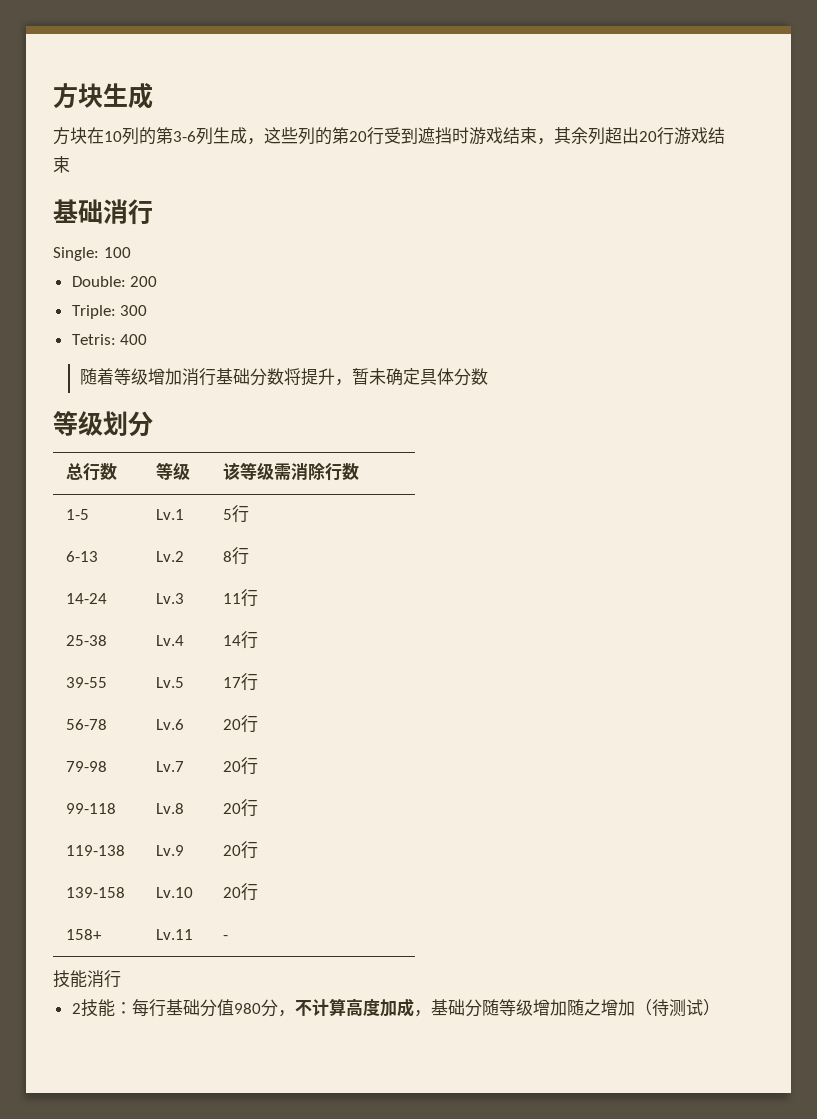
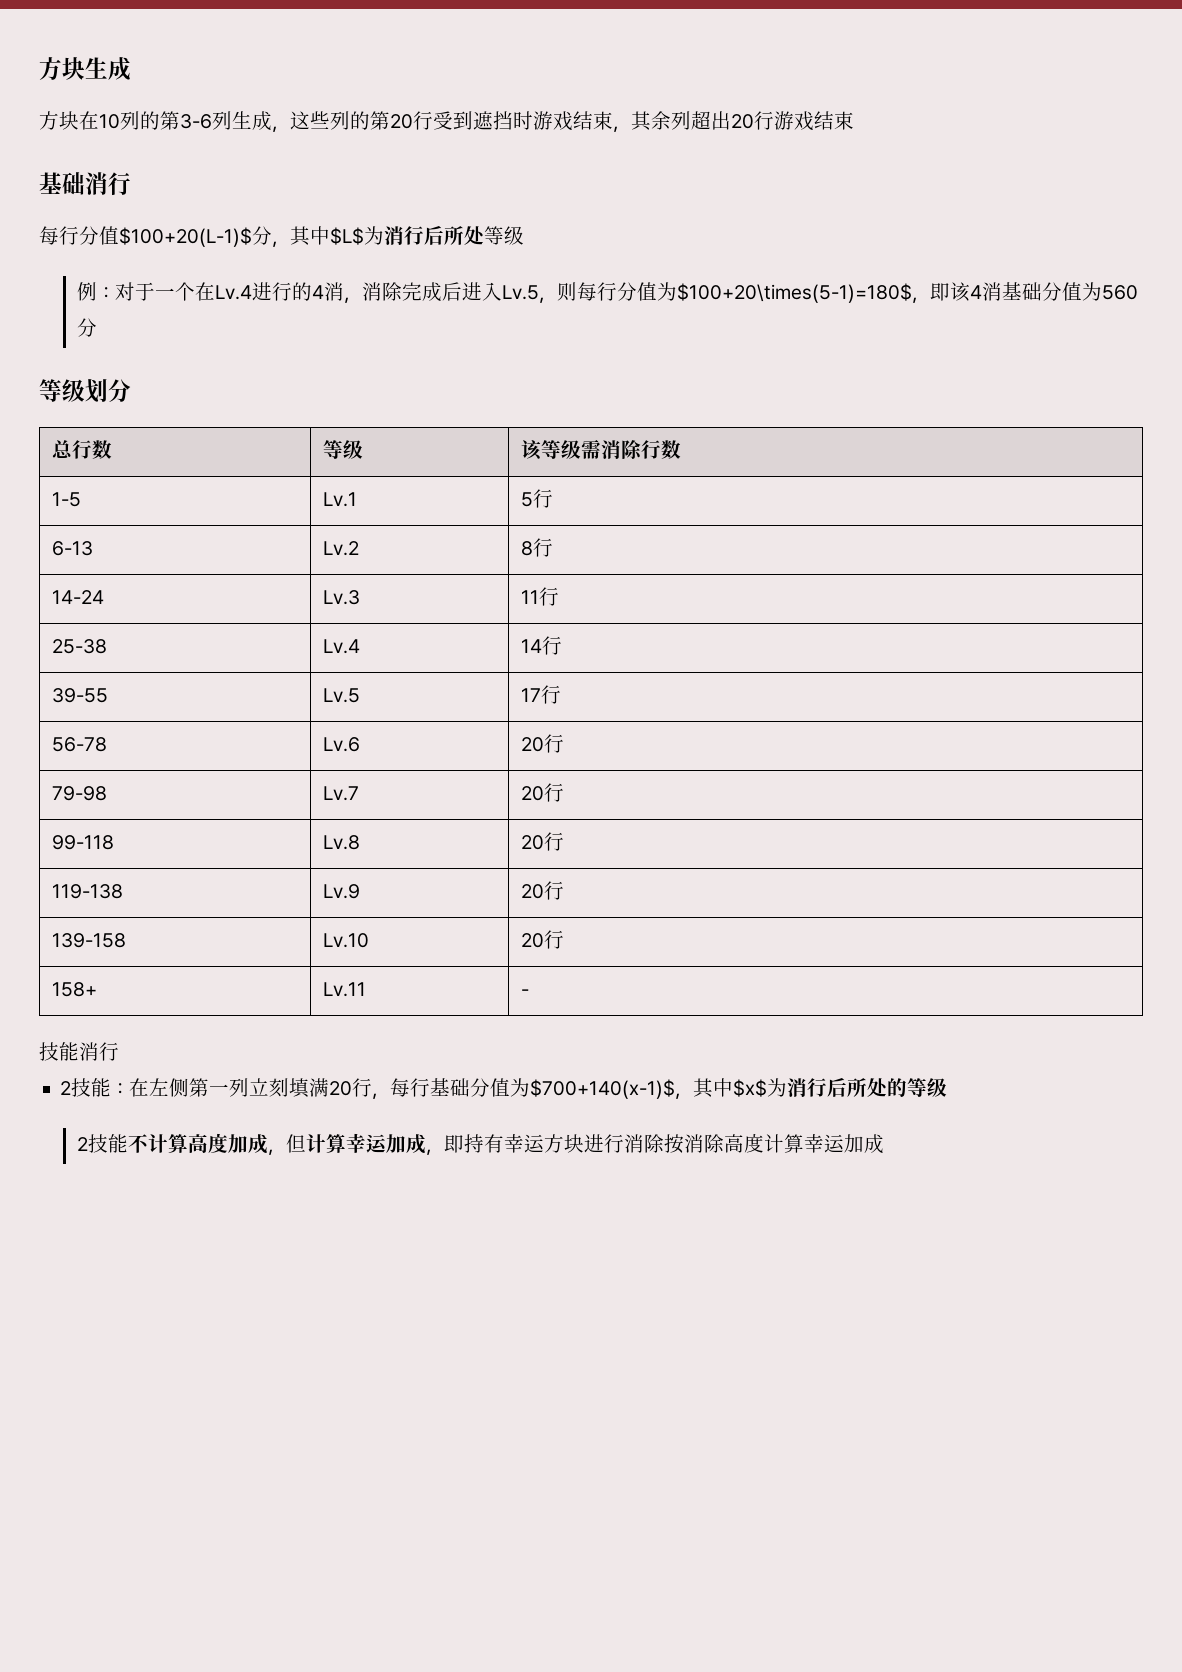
- Single: 100
- Double: 200
- Triple: 300
- Tetris: 400
- 随着等级增加消行基础分数将提升，暂未确定具体分数
+ 每行分值$100+20(L-1)$分，其中$L$为消行后所处等级
+ 例：对于一个在Lv.4进行的4消，消除完成后进入Lv.5，则每行分值为$100+20\times(5-1)=180$，即该4消基础分值为560分
- 2技能：每行基础分值980分，不计算高度加成，基础分随等级增加随之增加（待测试）
+ 2技能：在左侧第一列立刻填满20行，每行基础分值为$700+140(x-1)$，其中$x$为消行后所处的等级
+ 2技能不计算高度加成，但计算幸运加成，即持有幸运方块进行消除按消除高度计算幸运加成

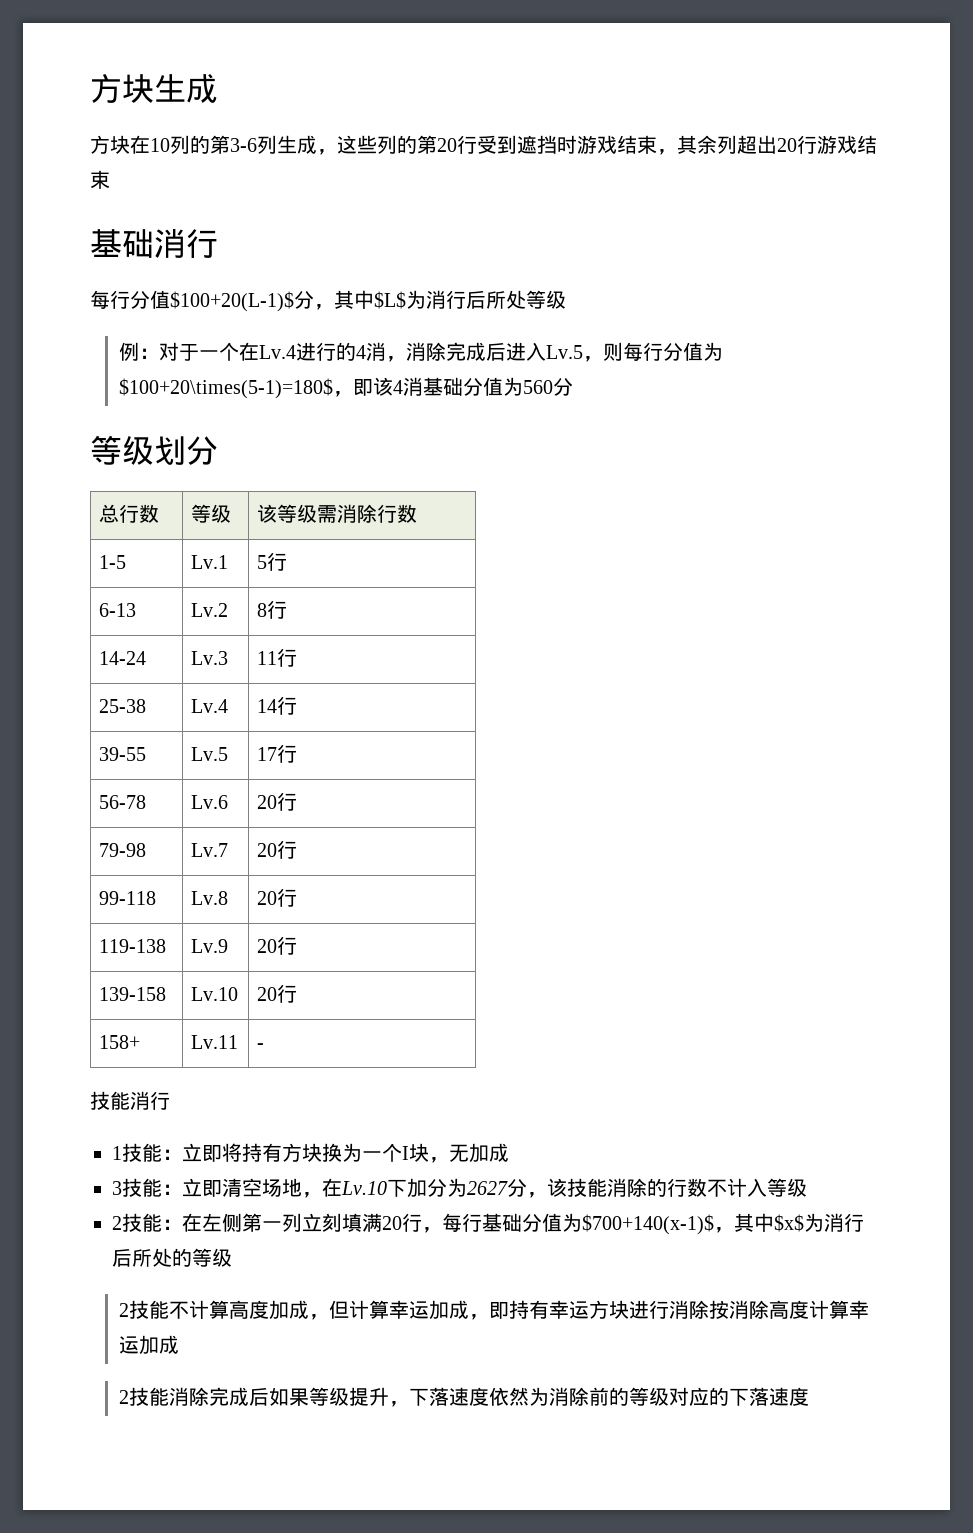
+ 1技能：立即将持有方块换为一个I块，无加成
+ 3技能：立即清空场地，在Lv.10下加分为2627分，该技能消除的行数不计入等级
+ 2技能消除完成后如果等级提升，下落速度依然为消除前的等级对应的下落速度

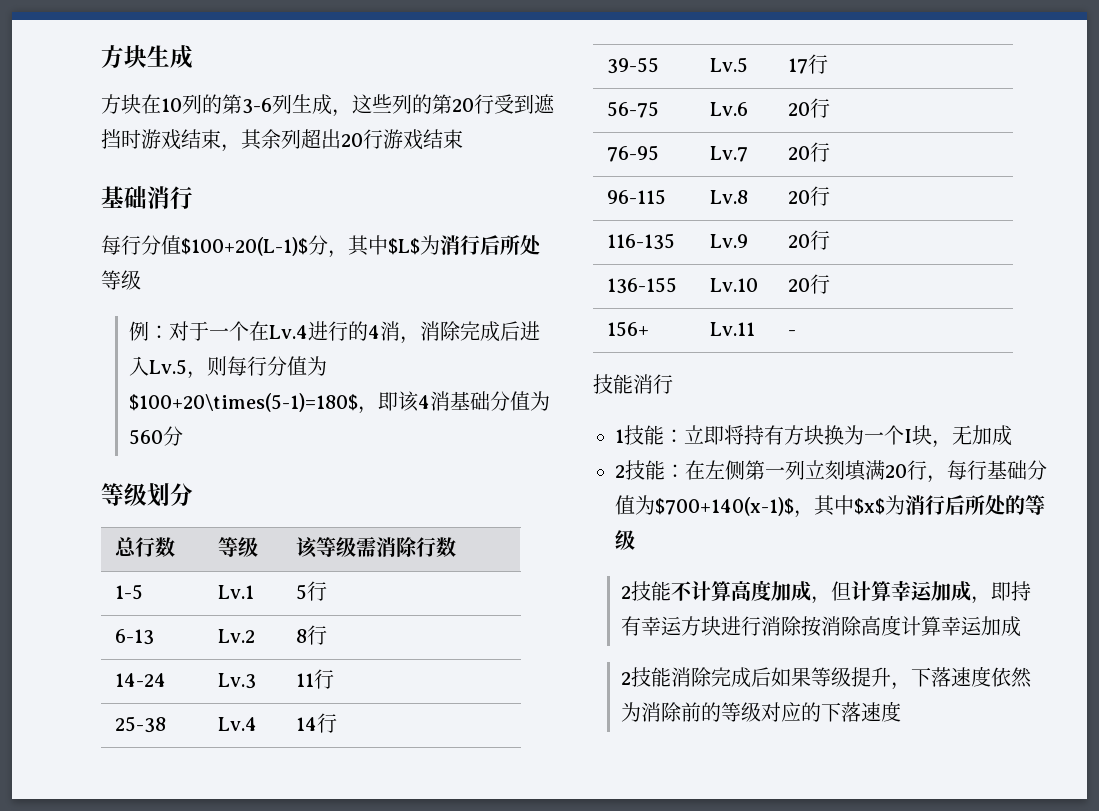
- 56-78 | Lv.6 | 20行
+ 56-75 | Lv.6 | 20行
- 79-98 | Lv.7 | 20行
+ 76-95 | Lv.7 | 20行
- 99-118 | Lv.8 | 20行
+ 96-115 | Lv.8 | 20行
- 119-138 | Lv.9 | 20行
+ 116-135 | Lv.9 | 20行
- 139-158 | Lv.10 | 20行
+ 136-155 | Lv.10 | 20行
- 158+ | Lv.11 | -
+ 156+ | Lv.11 | -
- 3技能：立即清空场地，在Lv.10下加分为2627分，该技能消除的行数不计入等级

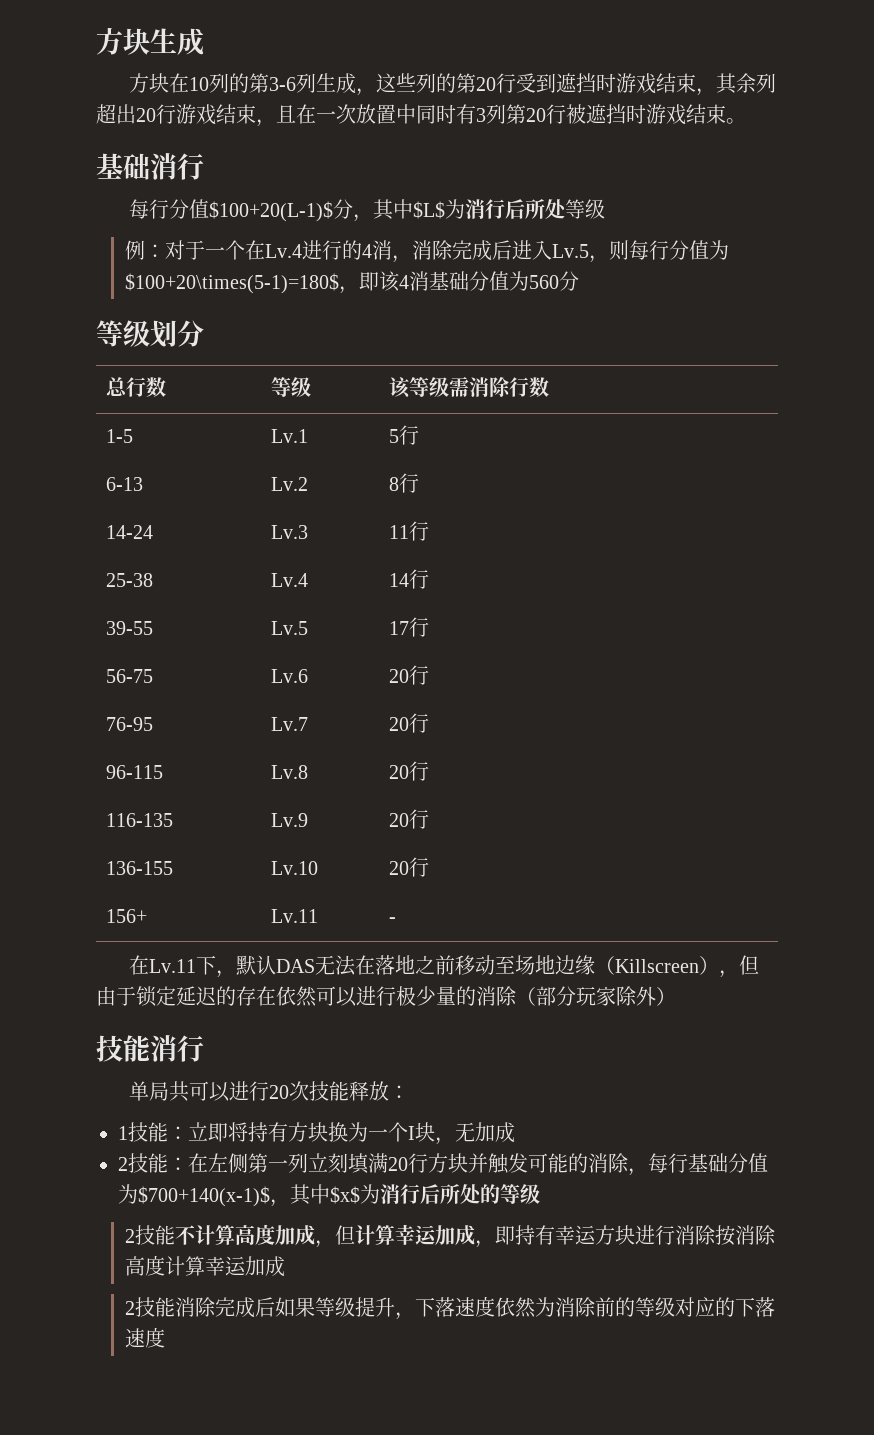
- 方块在10列的第3-6列生成，这些列的第20行受到遮挡时游戏结束，其余列超出20行游戏结束
+ 方块在10列的第3-6列生成，这些列的第20行受到遮挡时游戏结束，其余列超出20行游戏结束，且在一次放置中同时有3列第20行被遮挡时游戏结束。
+ 在Lv.11下，默认DAS无法在落地之前移动至场地边缘（Killscreen），但由于锁定延迟的存在依然可以进行极少量的消除（部分玩家除外）
  技能消行
+ 单局共可以进行20次技能释放：
- 2技能：在左侧第一列立刻填满20行，每行基础分值为$700+140(x-1)$，其中$x$为消行后所处的等级
+ 2技能：在左侧第一列立刻填满20行方块并触发可能的消除，每行基础分值为$700+140(x-1)$，其中$x$为消行后所处的等级

